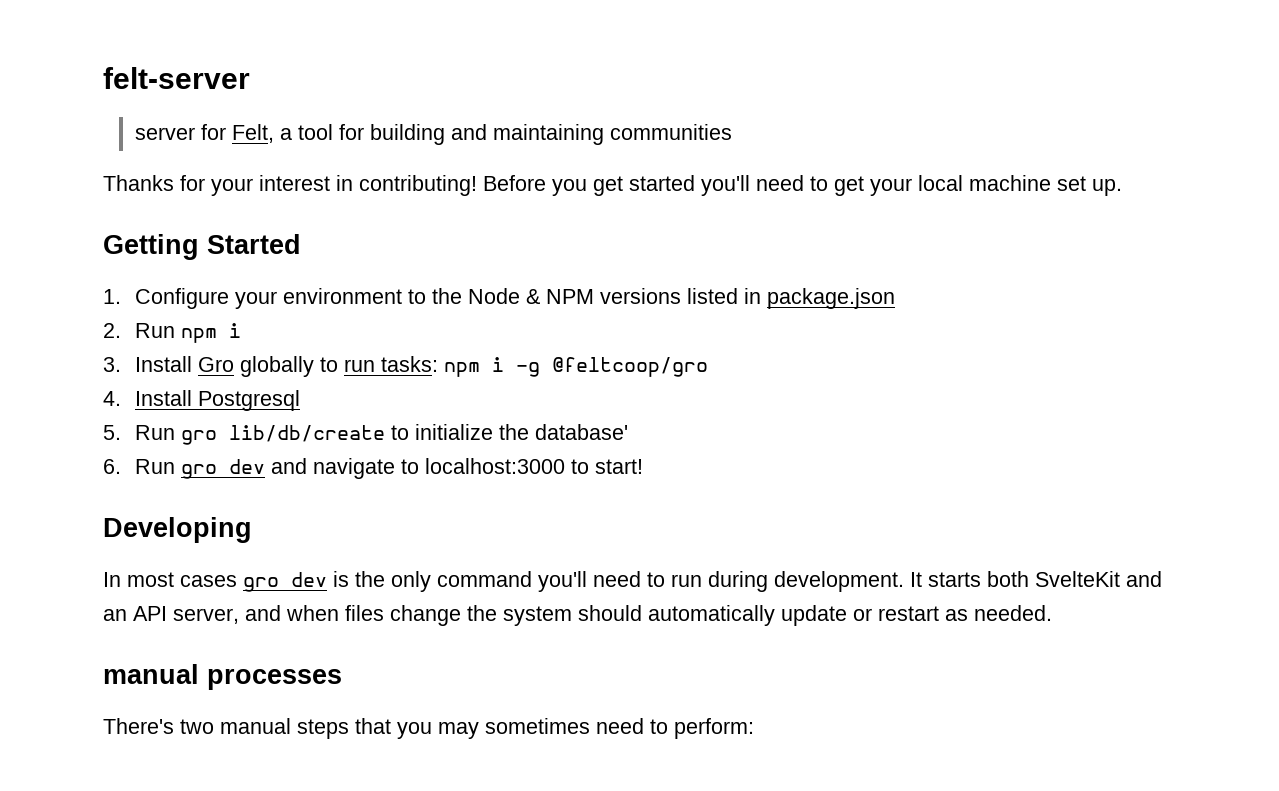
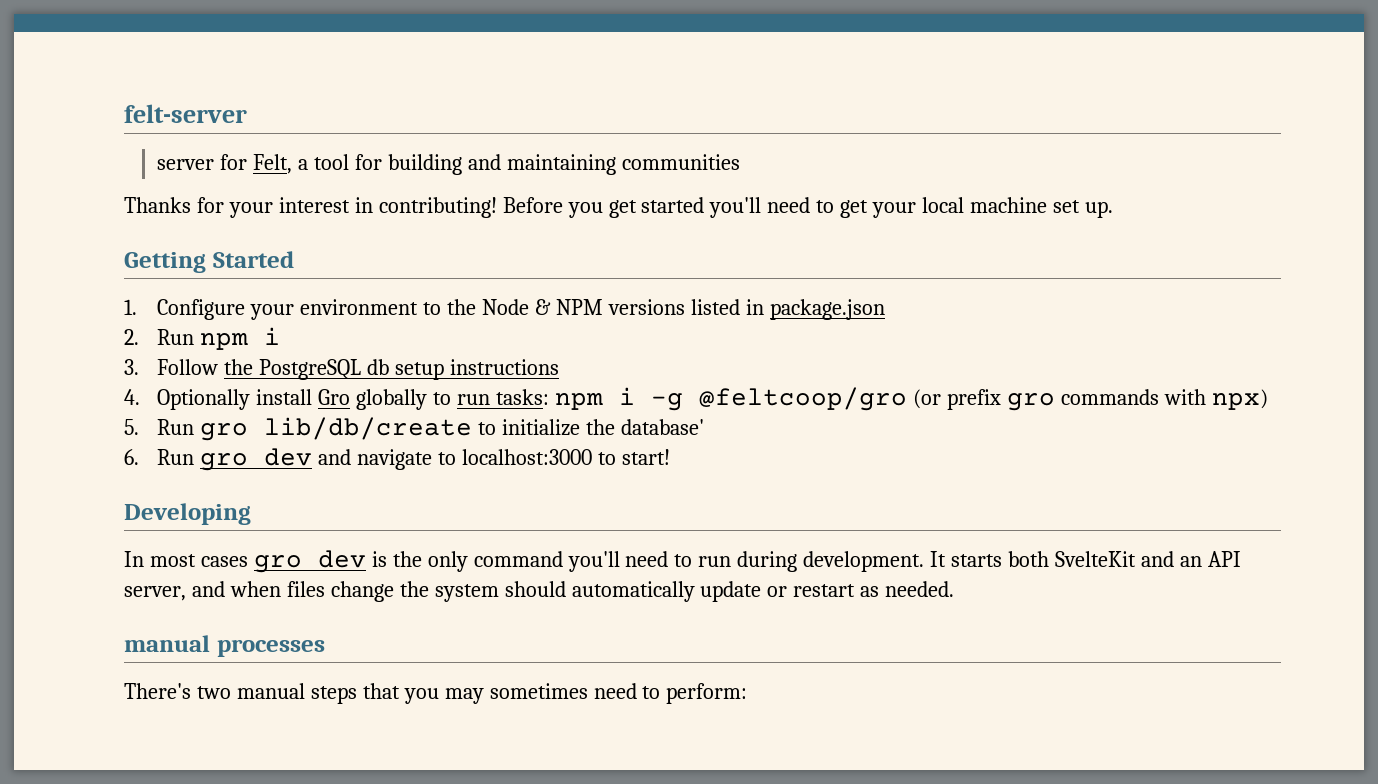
- 3. Install Gro globally to run tasks: npm i -g @feltcoop/gro
- 4. Install Postgresql
+ 3. Follow the PostgreSQL db setup instructions
+ 4. Optionally install Gro globally to run tasks: npm i -g @feltcoop/gro (or prefix gro commands with npx)

